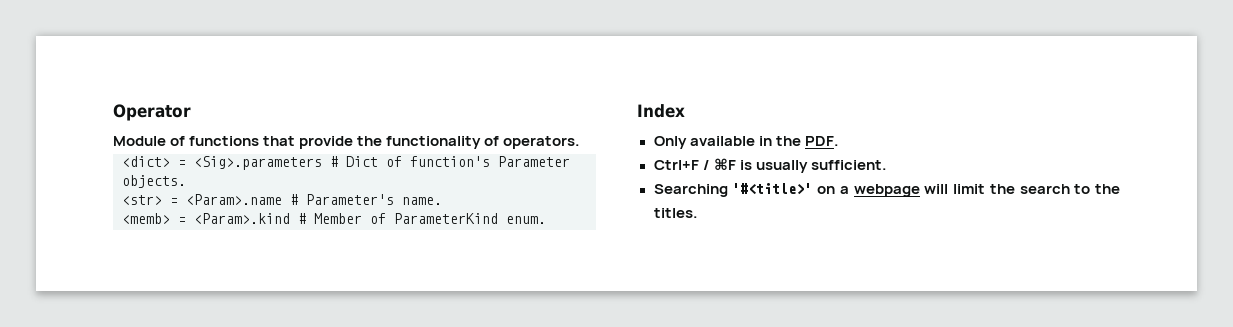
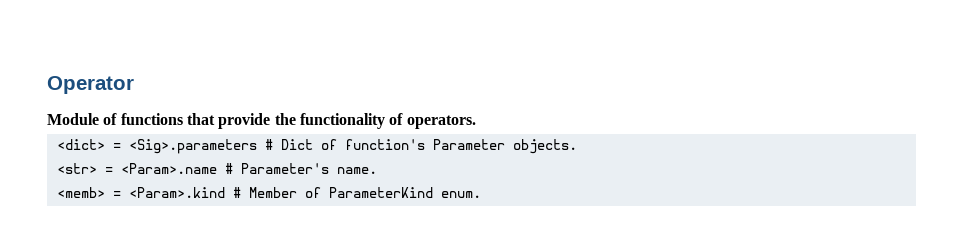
- Index
- Only available in the PDF.
- Ctrl+F / ⌘F is usually sufficient.
- Searching '#<title>' on a webpage will limit the search to the titles.

